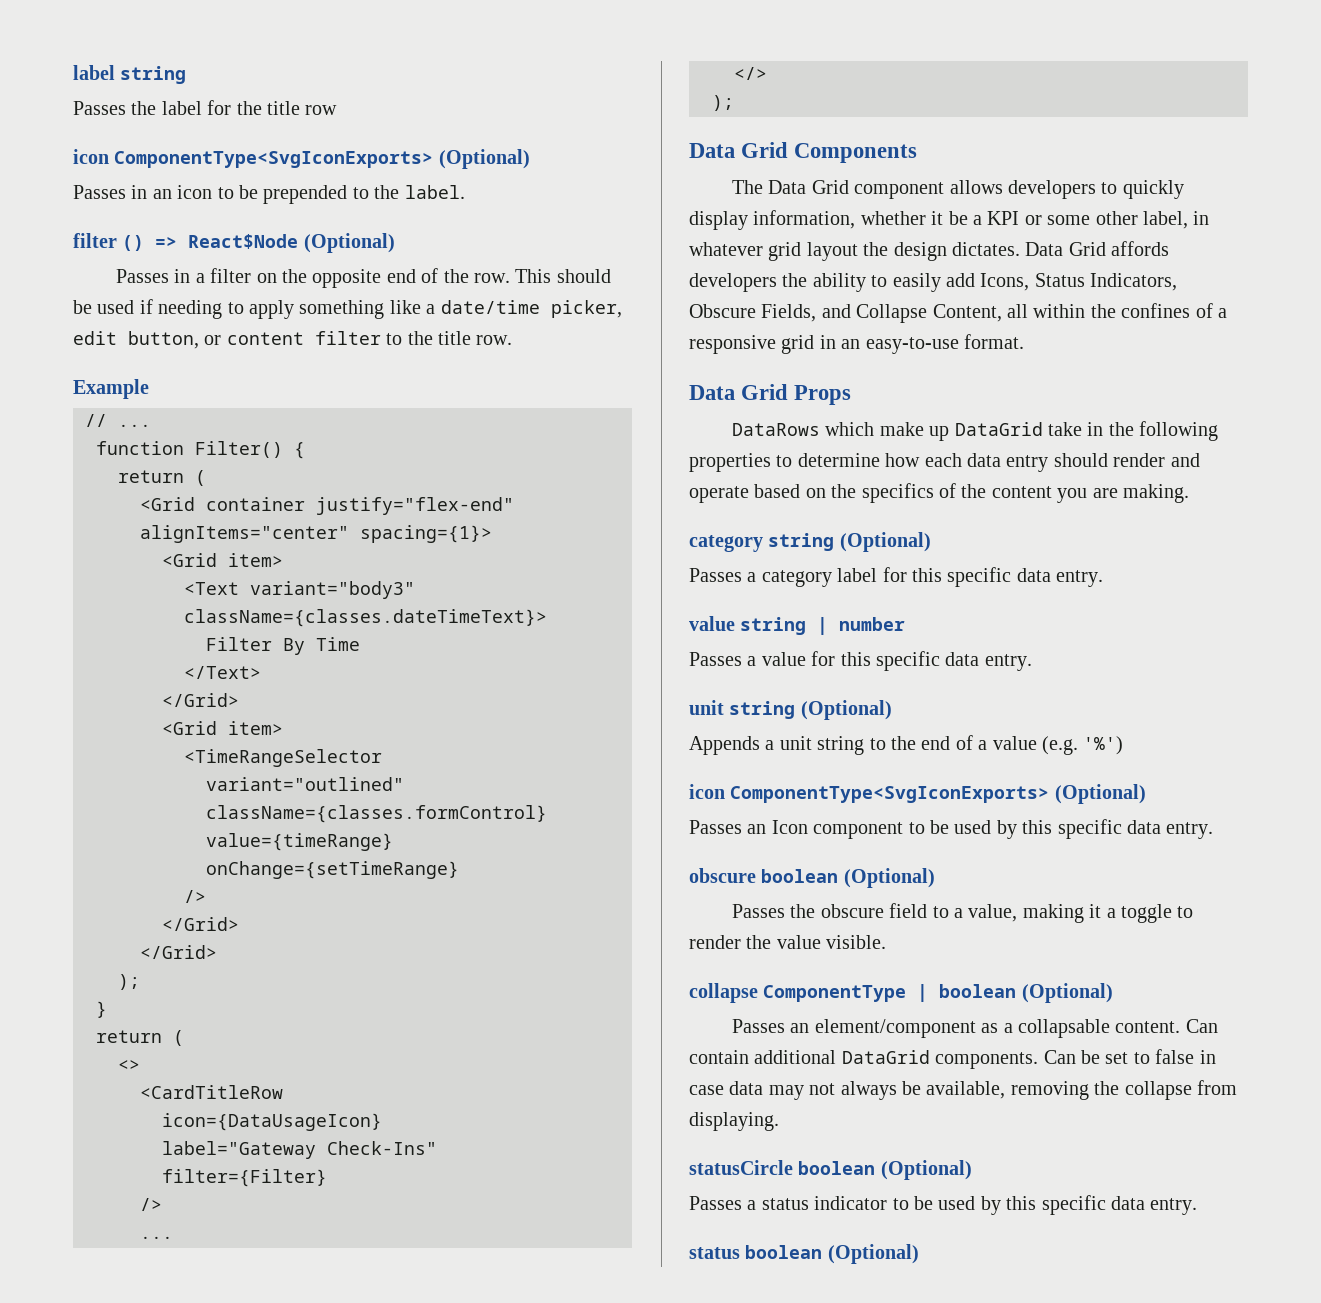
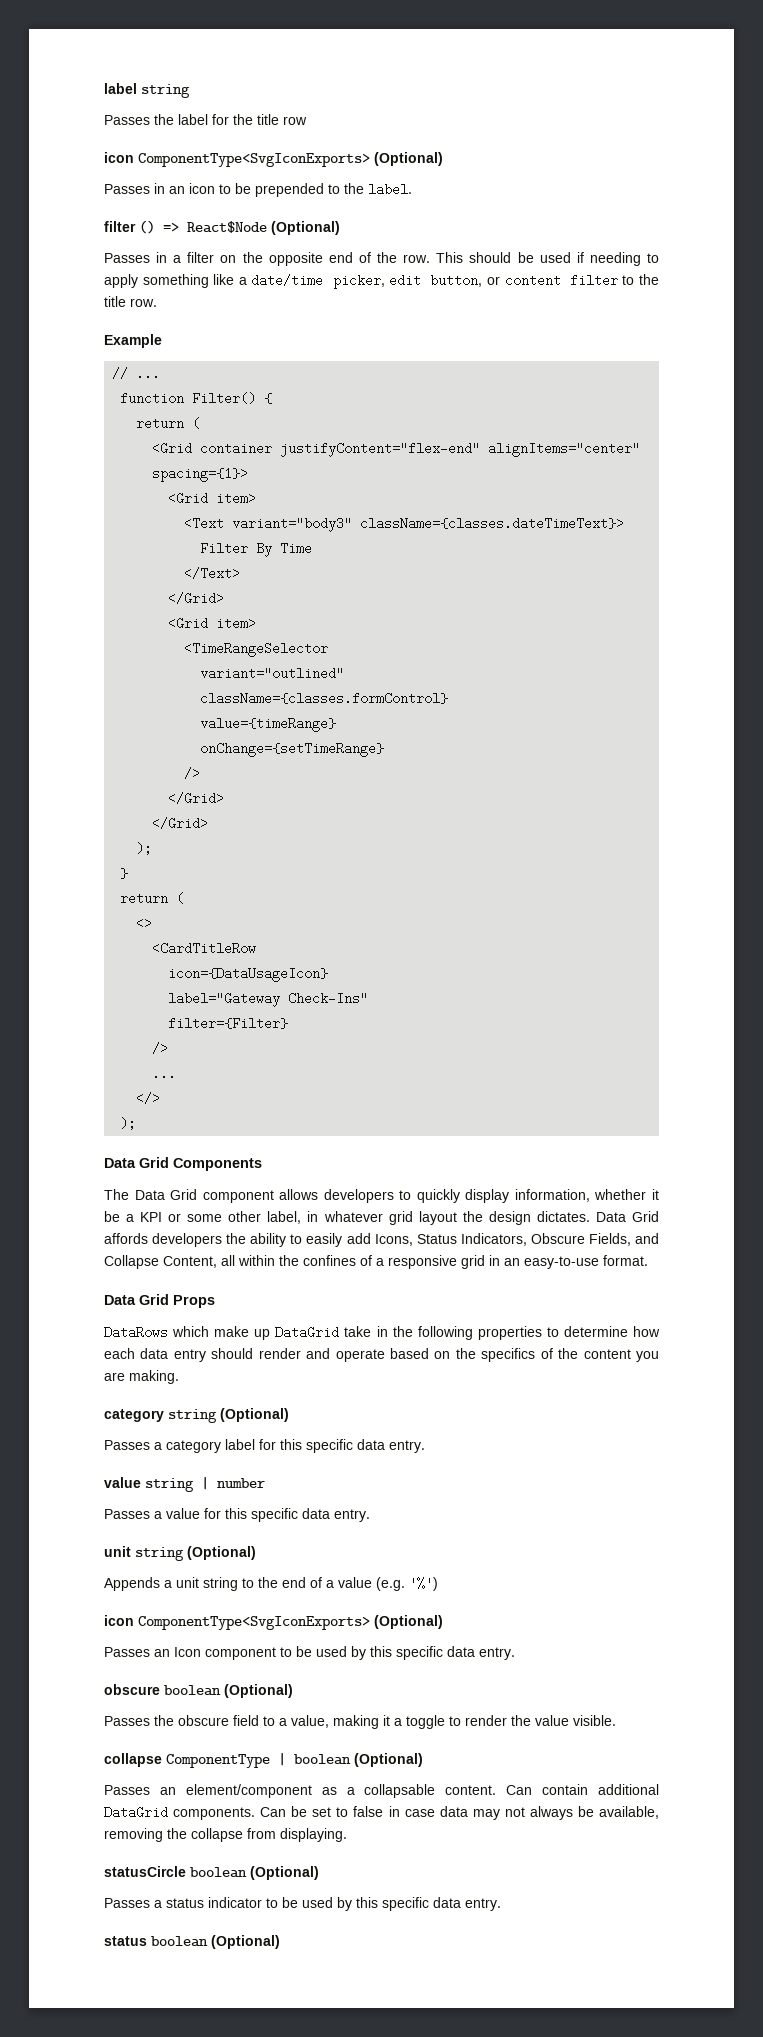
- <Grid container justify="flex-end" alignItems="center" spacing={1}>
+ <Grid container justifyContent="flex-end" alignItems="center" spacing={1}>

